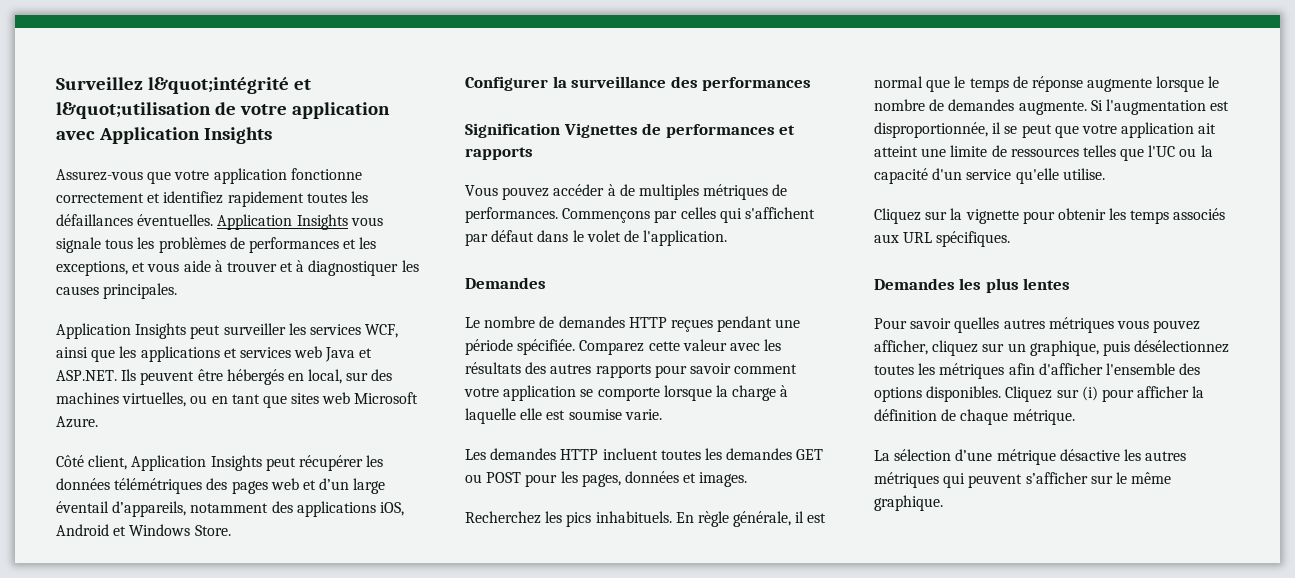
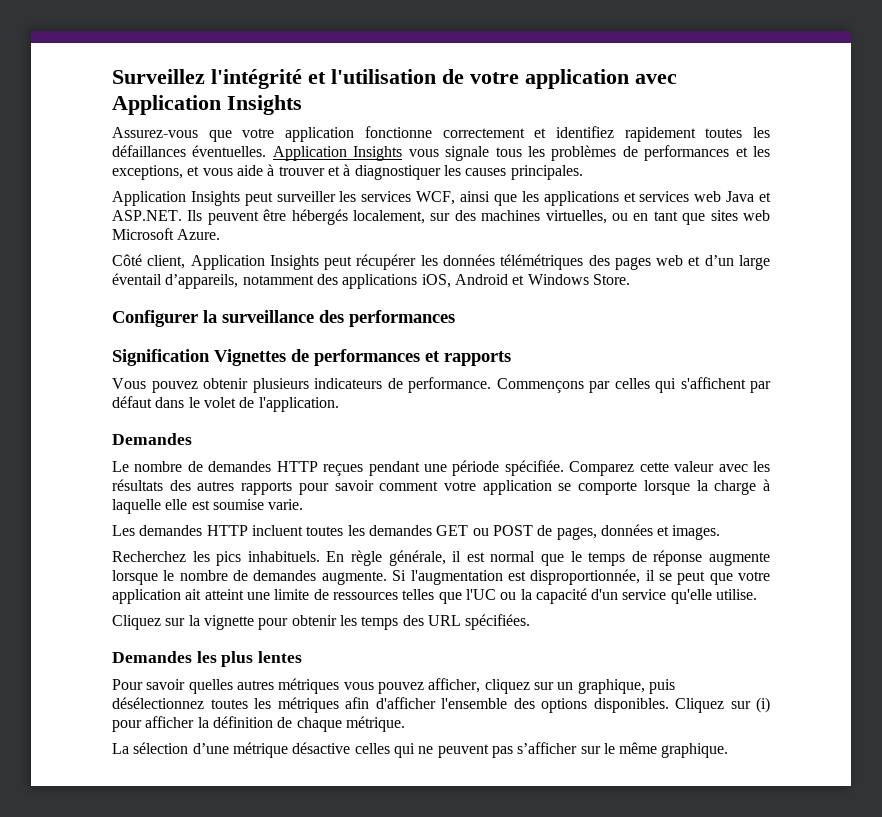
- Surveillez l&quot;intégrité et l&quot;utilisation de votre application avec Application Insights
+ Surveillez l'intégrité et l'utilisation de votre application avec Application Insights
- Application Insights peut surveiller les services WCF, ainsi que les applications et services web Java et ASP.NET. Ils peuvent être hébergés en local, sur des machines virtuelles, ou en tant que sites web Microsoft Azure.
+ Application Insights peut surveiller les services WCF, ainsi que les applications et services web Java et ASP.NET. Ils peuvent être hébergés localement, sur des machines virtuelles, ou en tant que sites web Microsoft Azure.
- Vous pouvez accéder à de multiples métriques de performances.
+ Vous pouvez obtenir plusieurs indicateurs de performance.
- Les demandes HTTP incluent toutes les demandes GET ou POST pour les pages, données et images.
+ Les demandes HTTP incluent toutes les demandes GET ou POST de pages, données et images.
- Cliquez sur la vignette pour obtenir les temps associés aux URL spécifiques.
+ Cliquez sur la vignette pour obtenir les temps des URL spécifiées.
- La sélection d’une métrique désactive les autres métriques qui peuvent s’afficher sur le même graphique.
+ La sélection d’une métrique désactive celles qui ne peuvent pas s’afficher sur le même graphique.

